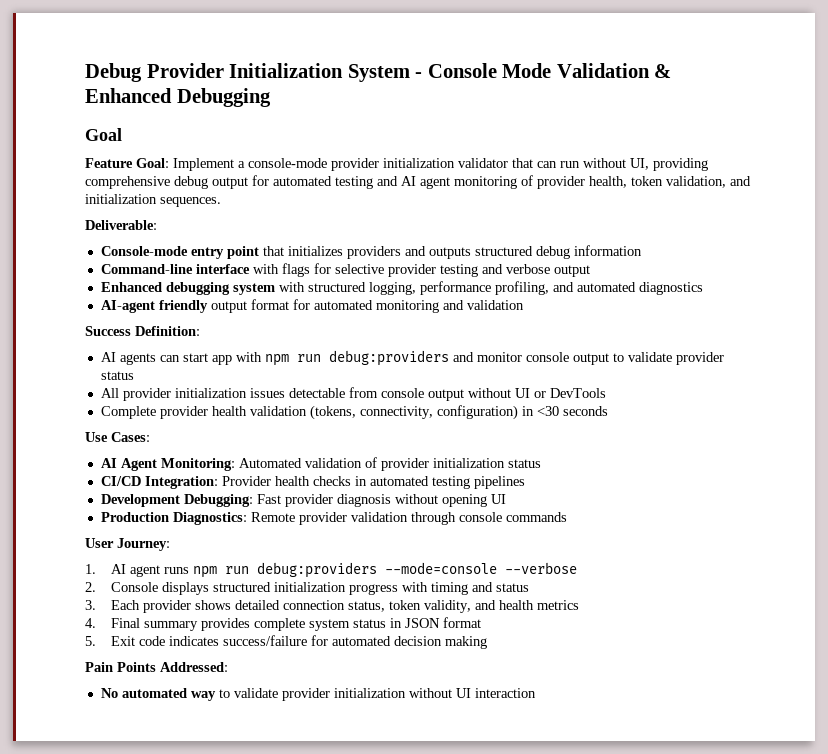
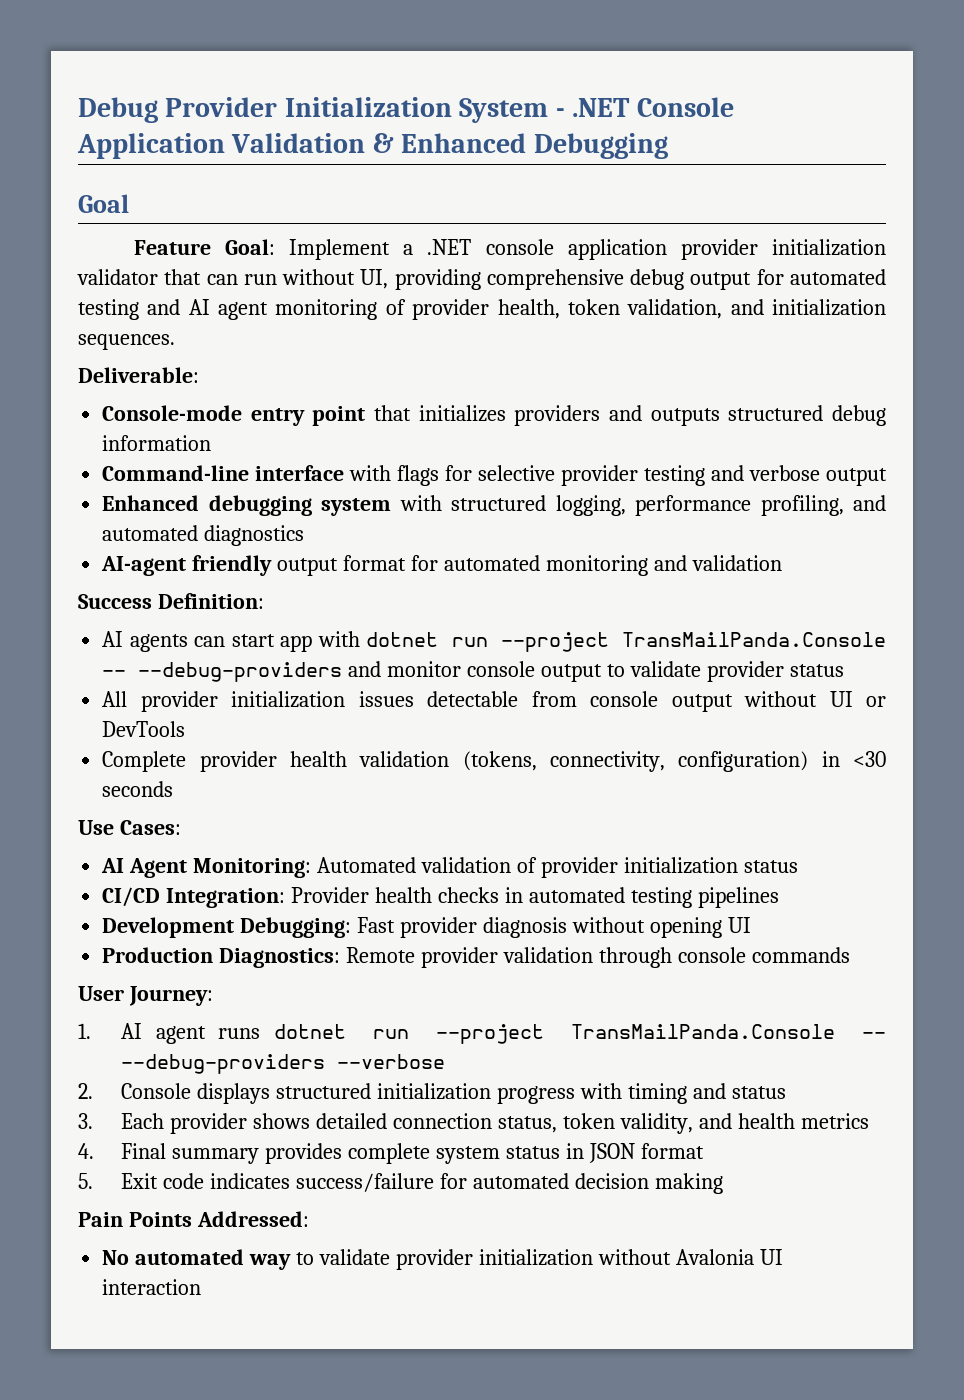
- Debug Provider Initialization System - Console Mode Validation & Enhanced Debugging
+ Debug Provider Initialization System - .NET Console Application Validation & Enhanced Debugging
- Feature Goal: Implement a console-mode provider initialization validator that can run without UI, providing comprehensive debug output for automated testing and AI agent monitoring of provider health, token validation, and initialization sequences.
+ Feature Goal: Implement a .NET console application provider initialization validator that can run without UI, providing comprehensive debug output for automated testing and AI agent monitoring of provider health, token validation, and initialization sequences.
- AI agents can start app with npm run debug:providers and monitor console output to validate provider status
+ AI agents can start app with dotnet run --project TransMailPanda.Console -- --debug-providers and monitor console output to validate provider status
- 1. AI agent runs npm run debug:providers --mode=console --verbose
+ 1. AI agent runs dotnet run --project TransMailPanda.Console -- --debug-providers --verbose
- No automated way to validate provider initialization without UI interaction
+ No automated way to validate provider initialization without Avalonia UI interaction

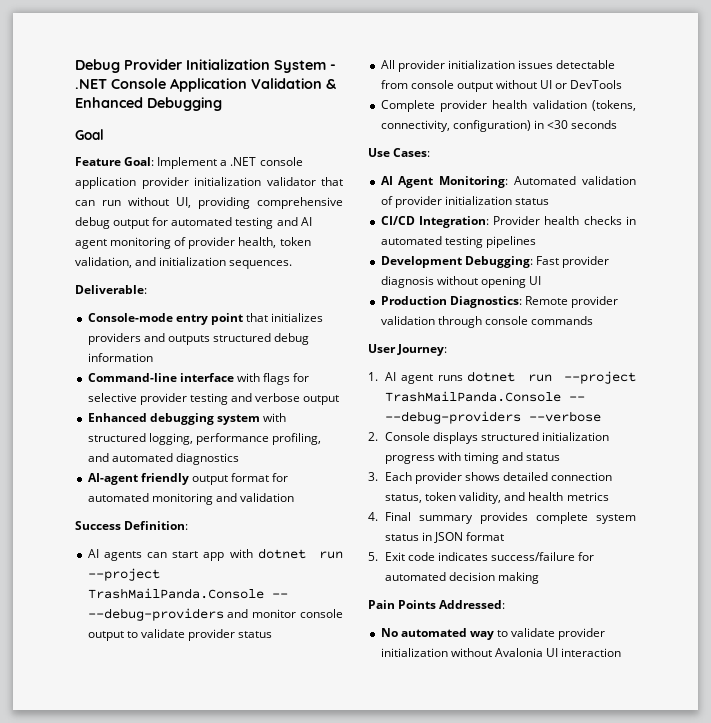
- AI agents can start app with dotnet run --project TransMailPanda.Console -- --debug-providers and monitor console output to validate provider status
+ AI agents can start app with dotnet run --project TrashMailPanda.Console -- --debug-providers and monitor console output to validate provider status
- 1. AI agent runs dotnet run --project TransMailPanda.Console -- --debug-providers --verbose
+ 1. AI agent runs dotnet run --project TrashMailPanda.Console -- --debug-providers --verbose

